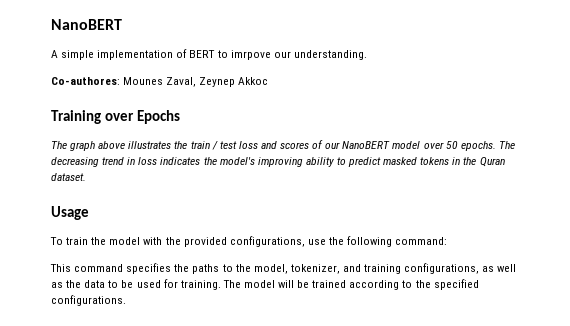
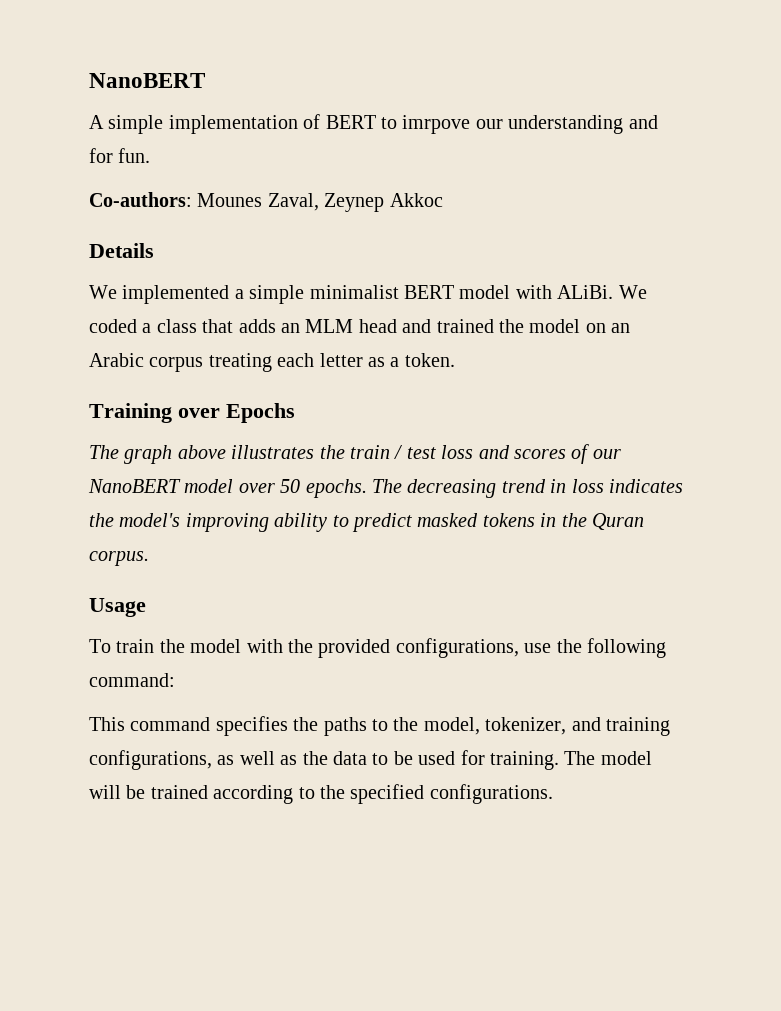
- A simple implementation of BERT to imrpove our understanding.
- Co-authores: Mounes Zaval, Zeynep Akkoc
+ A simple implementation of BERT to imrpove our understanding and for fun.
+ Co-authors: Mounes Zaval, Zeynep Akkoc
+ Details
+ We implemented a simple minimalist BERT model with ALiBi. We coded a class that adds an MLM head and trained the model on an Arabic corpus treating each letter as a token.
- The decreasing trend in loss indicates the model's improving ability to predict masked tokens in the Quran dataset.
+ The decreasing trend in loss indicates the model's improving ability to predict masked tokens in the Quran corpus.

